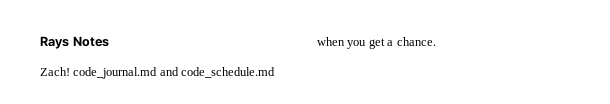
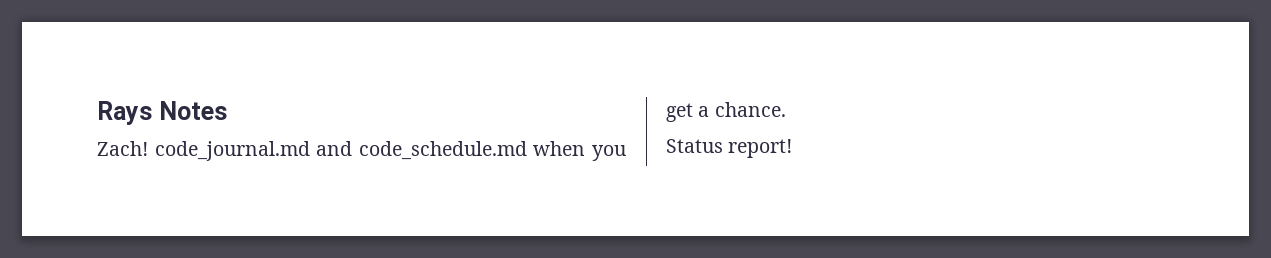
+ Status report!

